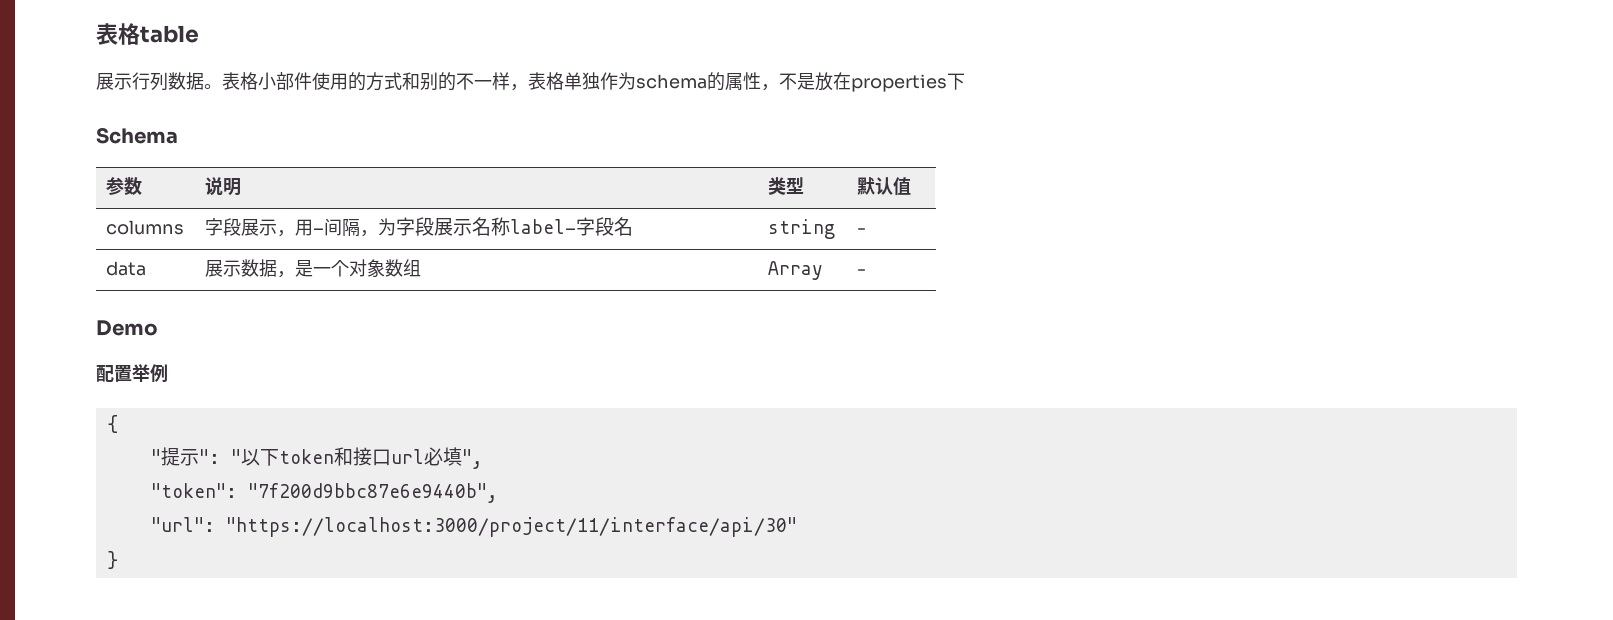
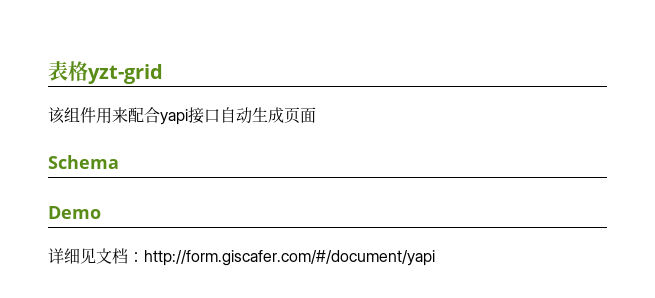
- 表格table
- 展示行列数据。表格小部件使用的方式和别的不一样，表格单独作为schema的属性，不是放在properties下
+ 表格yzt-grid
+ 该组件用来配合yapi接口自动生成页面
  Schema
- 参数 | 说明 | 类型 | 默认值
- columns | 字段展示，用-间隔，为字段展示名称label-字段名 | string | -
- data | 展示数据，是一个对象数组 | Array | -
  Demo
- 配置举例
- {
- "提示": "以下token和接口url必填",
- "token": "7f200d9bbc87e6e9440b",
- "url": "https://localhost:3000/project/11/interface/api/30"
- }
+ 详细见文档：http://form.giscafer.com/#/document/yapi

